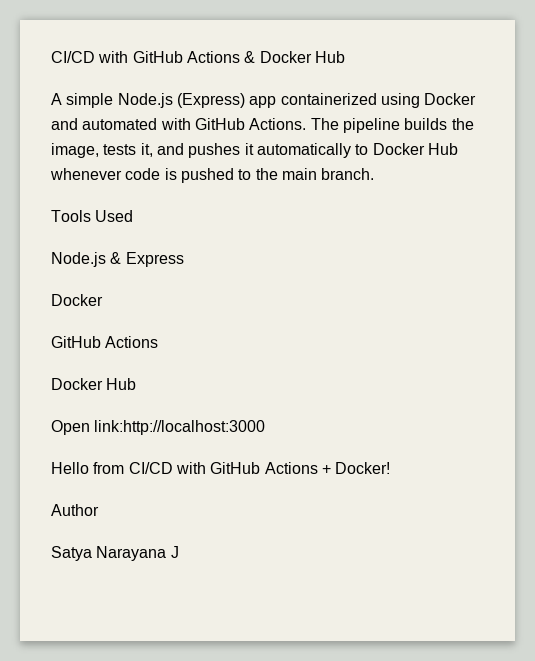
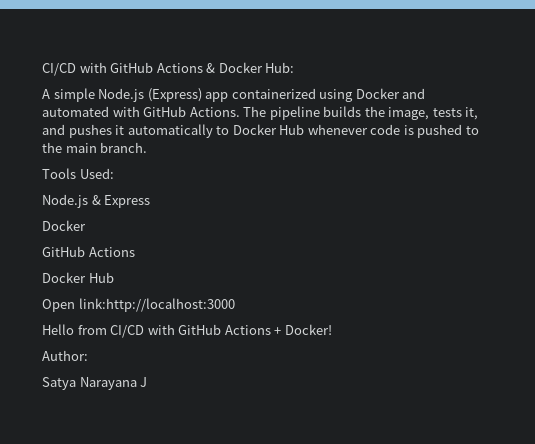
- CI/CD with GitHub Actions & Docker Hub
+ CI/CD with GitHub Actions & Docker Hub:
- Tools Used
+ Tools Used:
- Author
+ Author:

